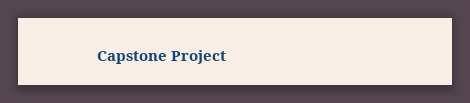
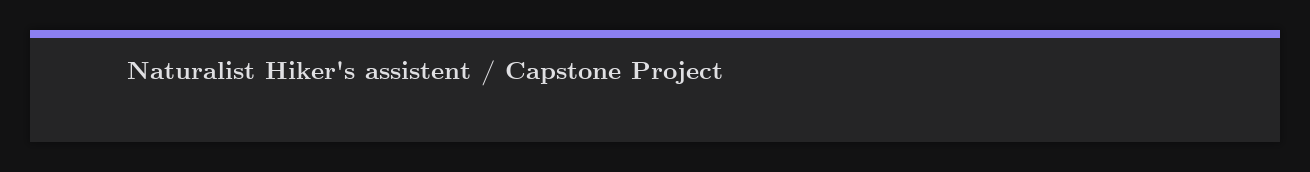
- Capstone Project
+ Naturalist Hiker's assistent / Capstone Project

